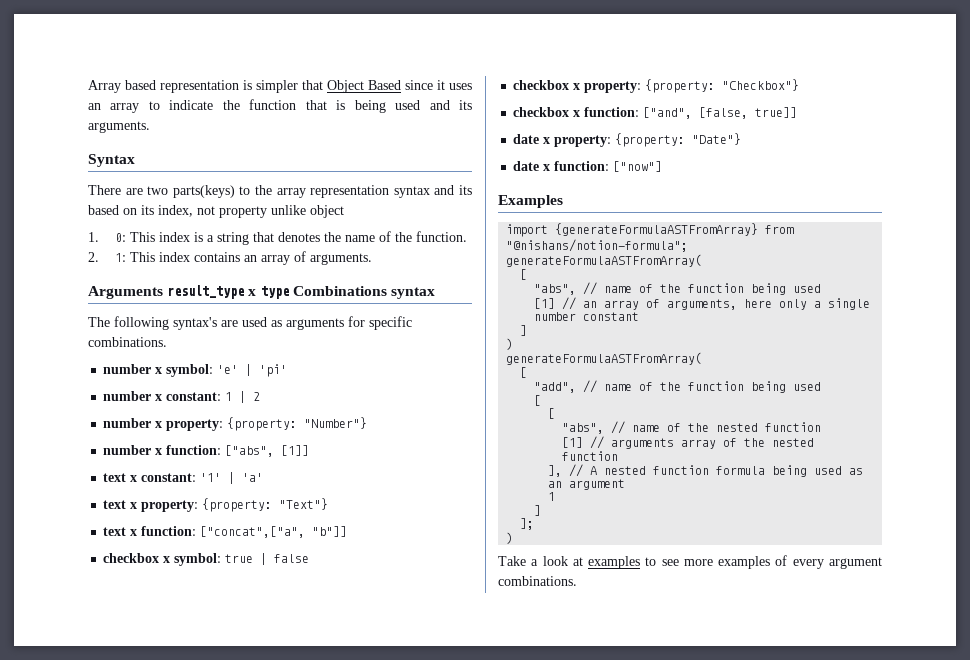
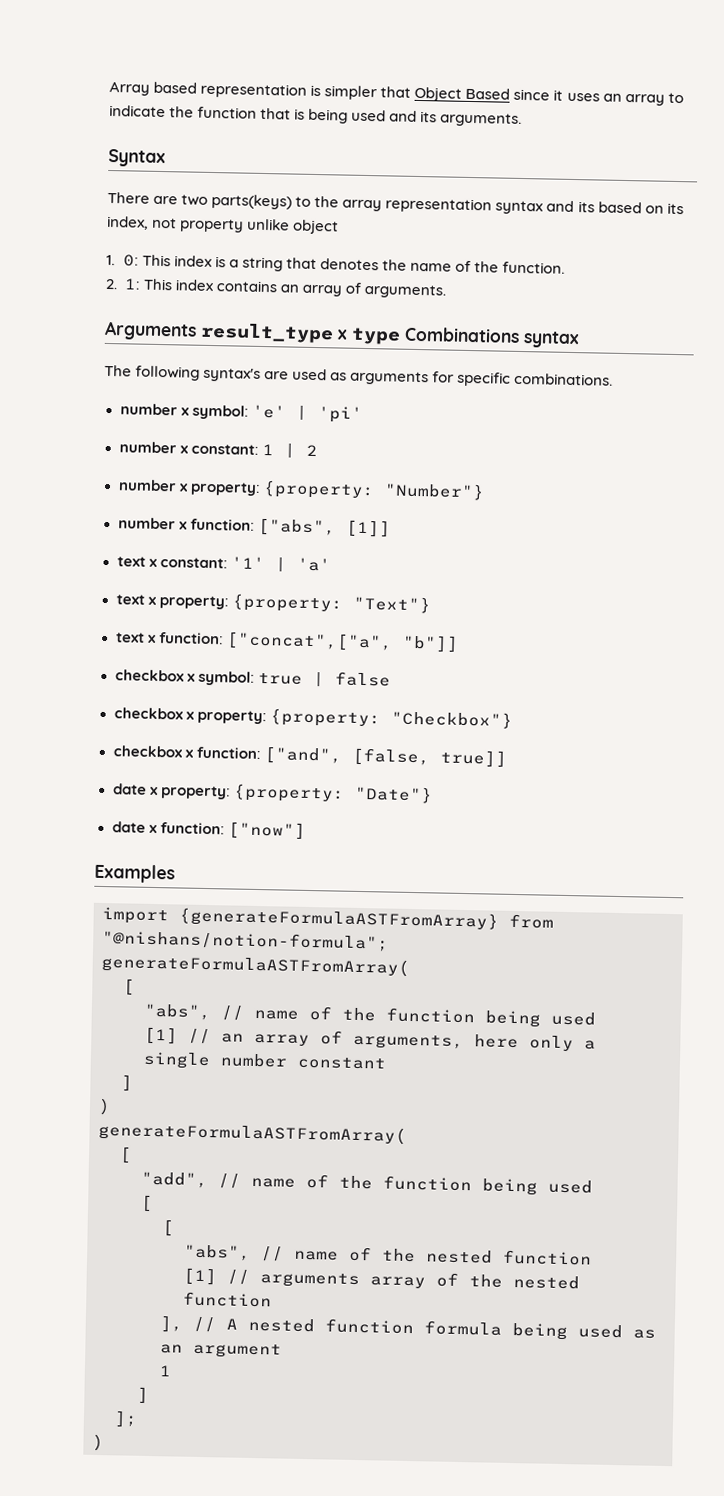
- Take a look at examples to see more examples of every argument combinations.

